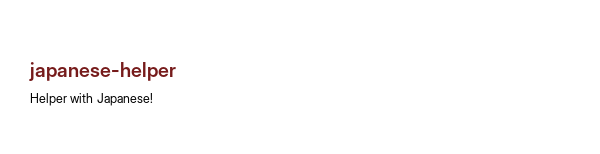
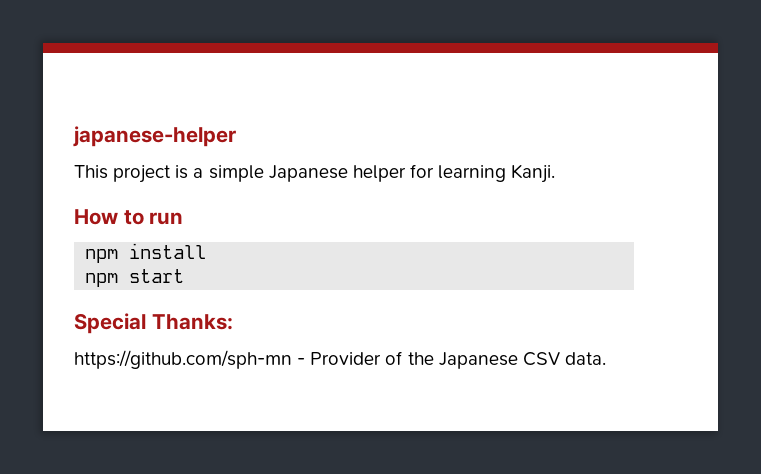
- Helper with Japanese!
+ This project is a simple Japanese helper for learning Kanji.
+ How to run
+ npm install
+ npm start
+ Special Thanks:
+ https://github.com/sph-mn - Provider of the Japanese CSV data.

